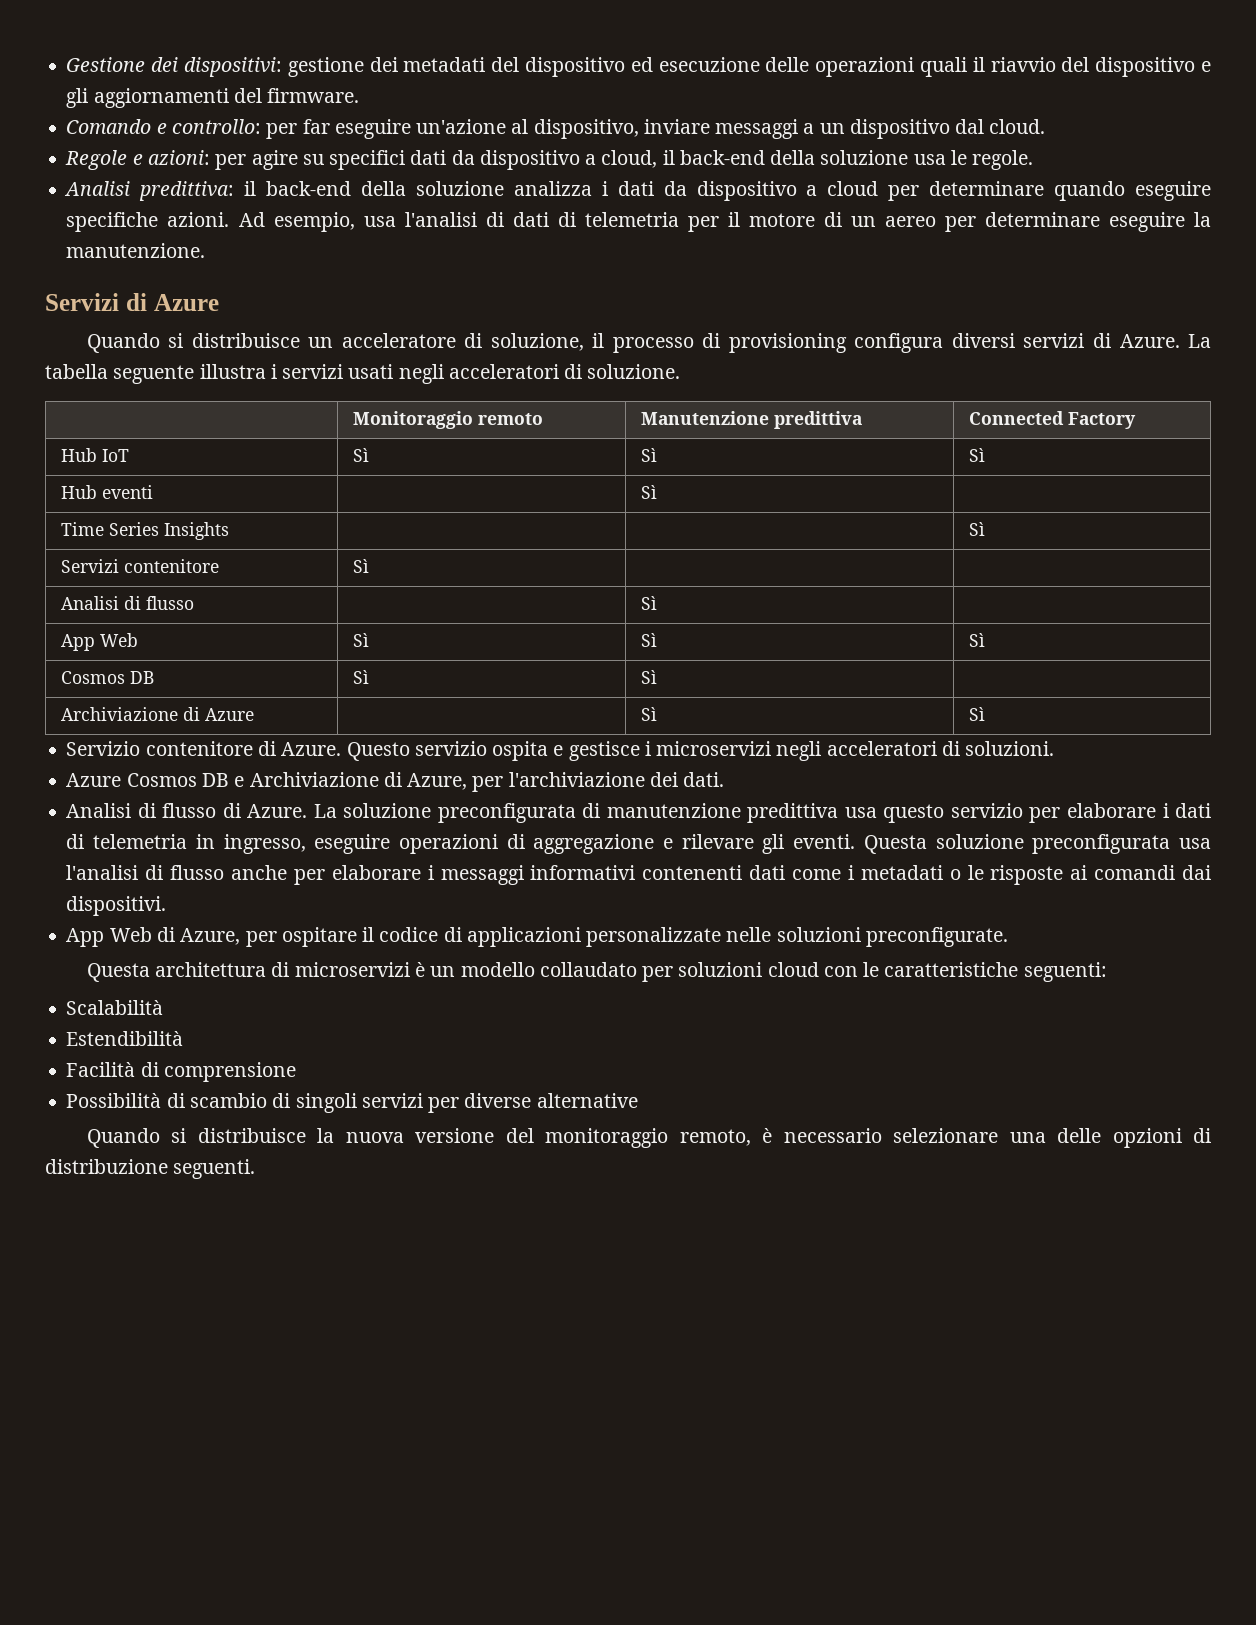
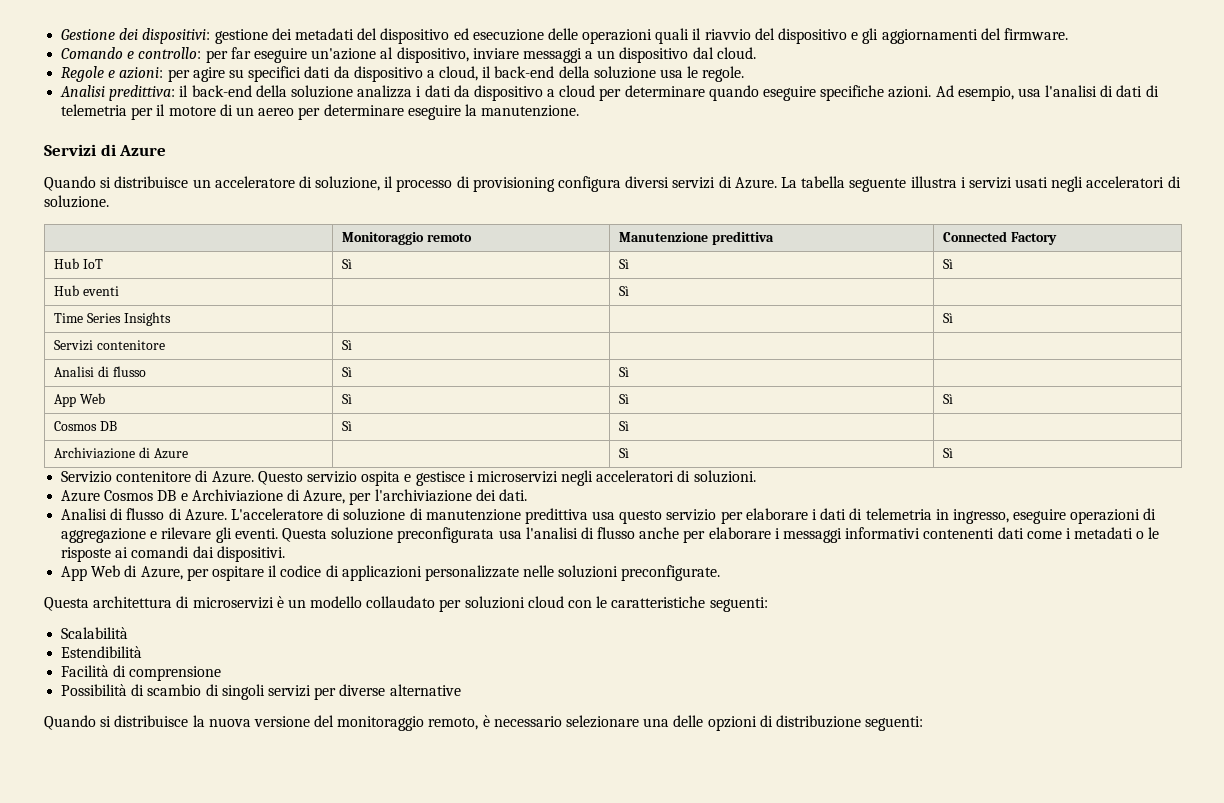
- Analisi di flusso | | Sì |
+ Analisi di flusso | Sì | Sì |
- La soluzione preconfigurata di manutenzione predittiva usa questo servizio per elaborare i dati di telemetria in ingresso, eseguire operazioni di aggregazione e rilevare gli eventi.
+ L'acceleratore di soluzione di manutenzione predittiva usa questo servizio per elaborare i dati di telemetria in ingresso, eseguire operazioni di aggregazione e rilevare gli eventi.
- Quando si distribuisce la nuova versione del monitoraggio remoto, è necessario selezionare una delle opzioni di distribuzione seguenti.
+ Quando si distribuisce la nuova versione del monitoraggio remoto, è necessario selezionare una delle opzioni di distribuzione seguenti:

